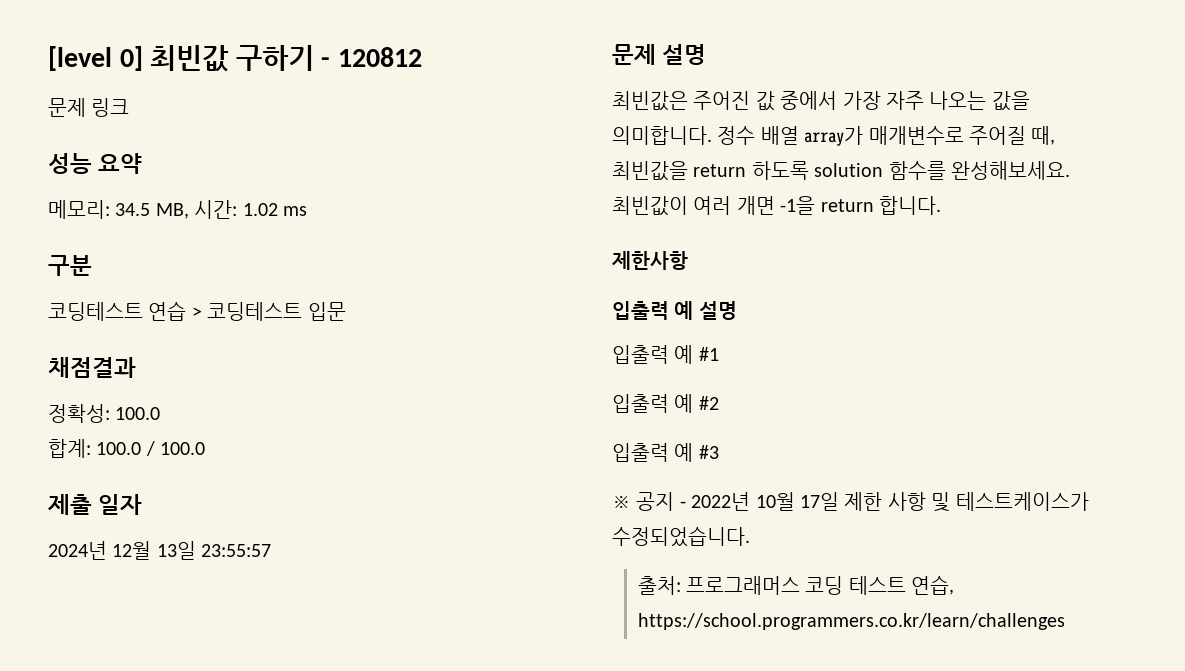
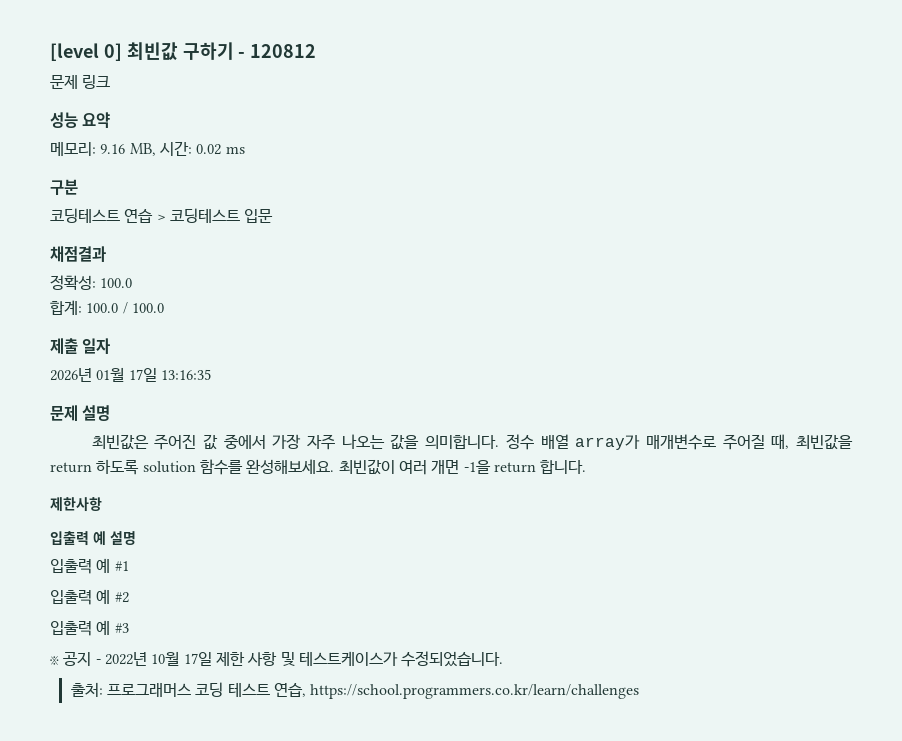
- 메모리: 34.5 MB, 시간: 1.02 ms
+ 메모리: 9.16 MB, 시간: 0.02 ms
- 2024년 12월 13일 23:55:57
+ 2026년 01월 17일 13:16:35

